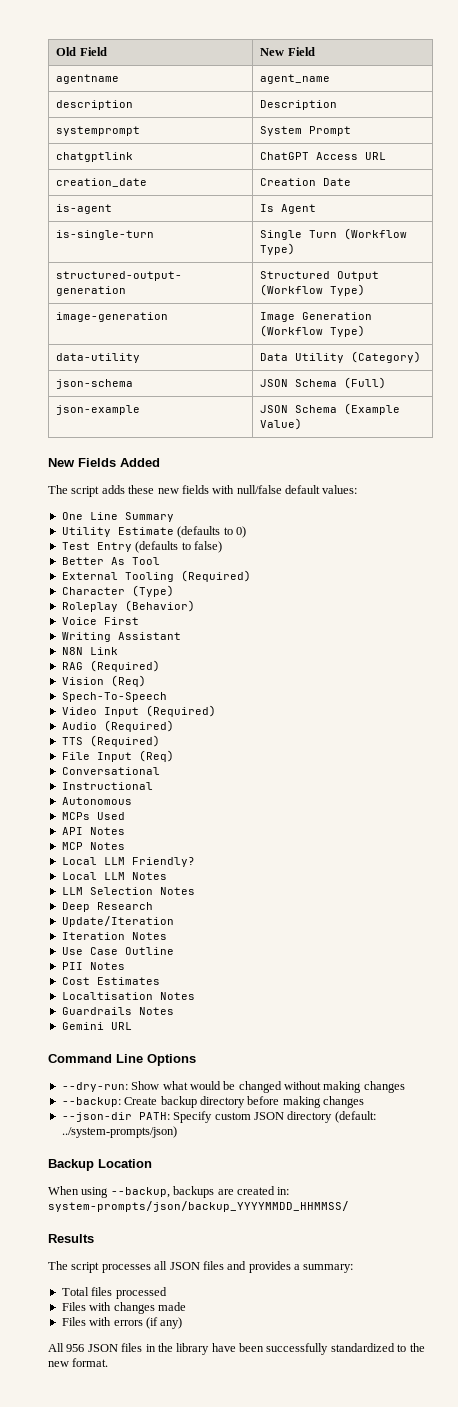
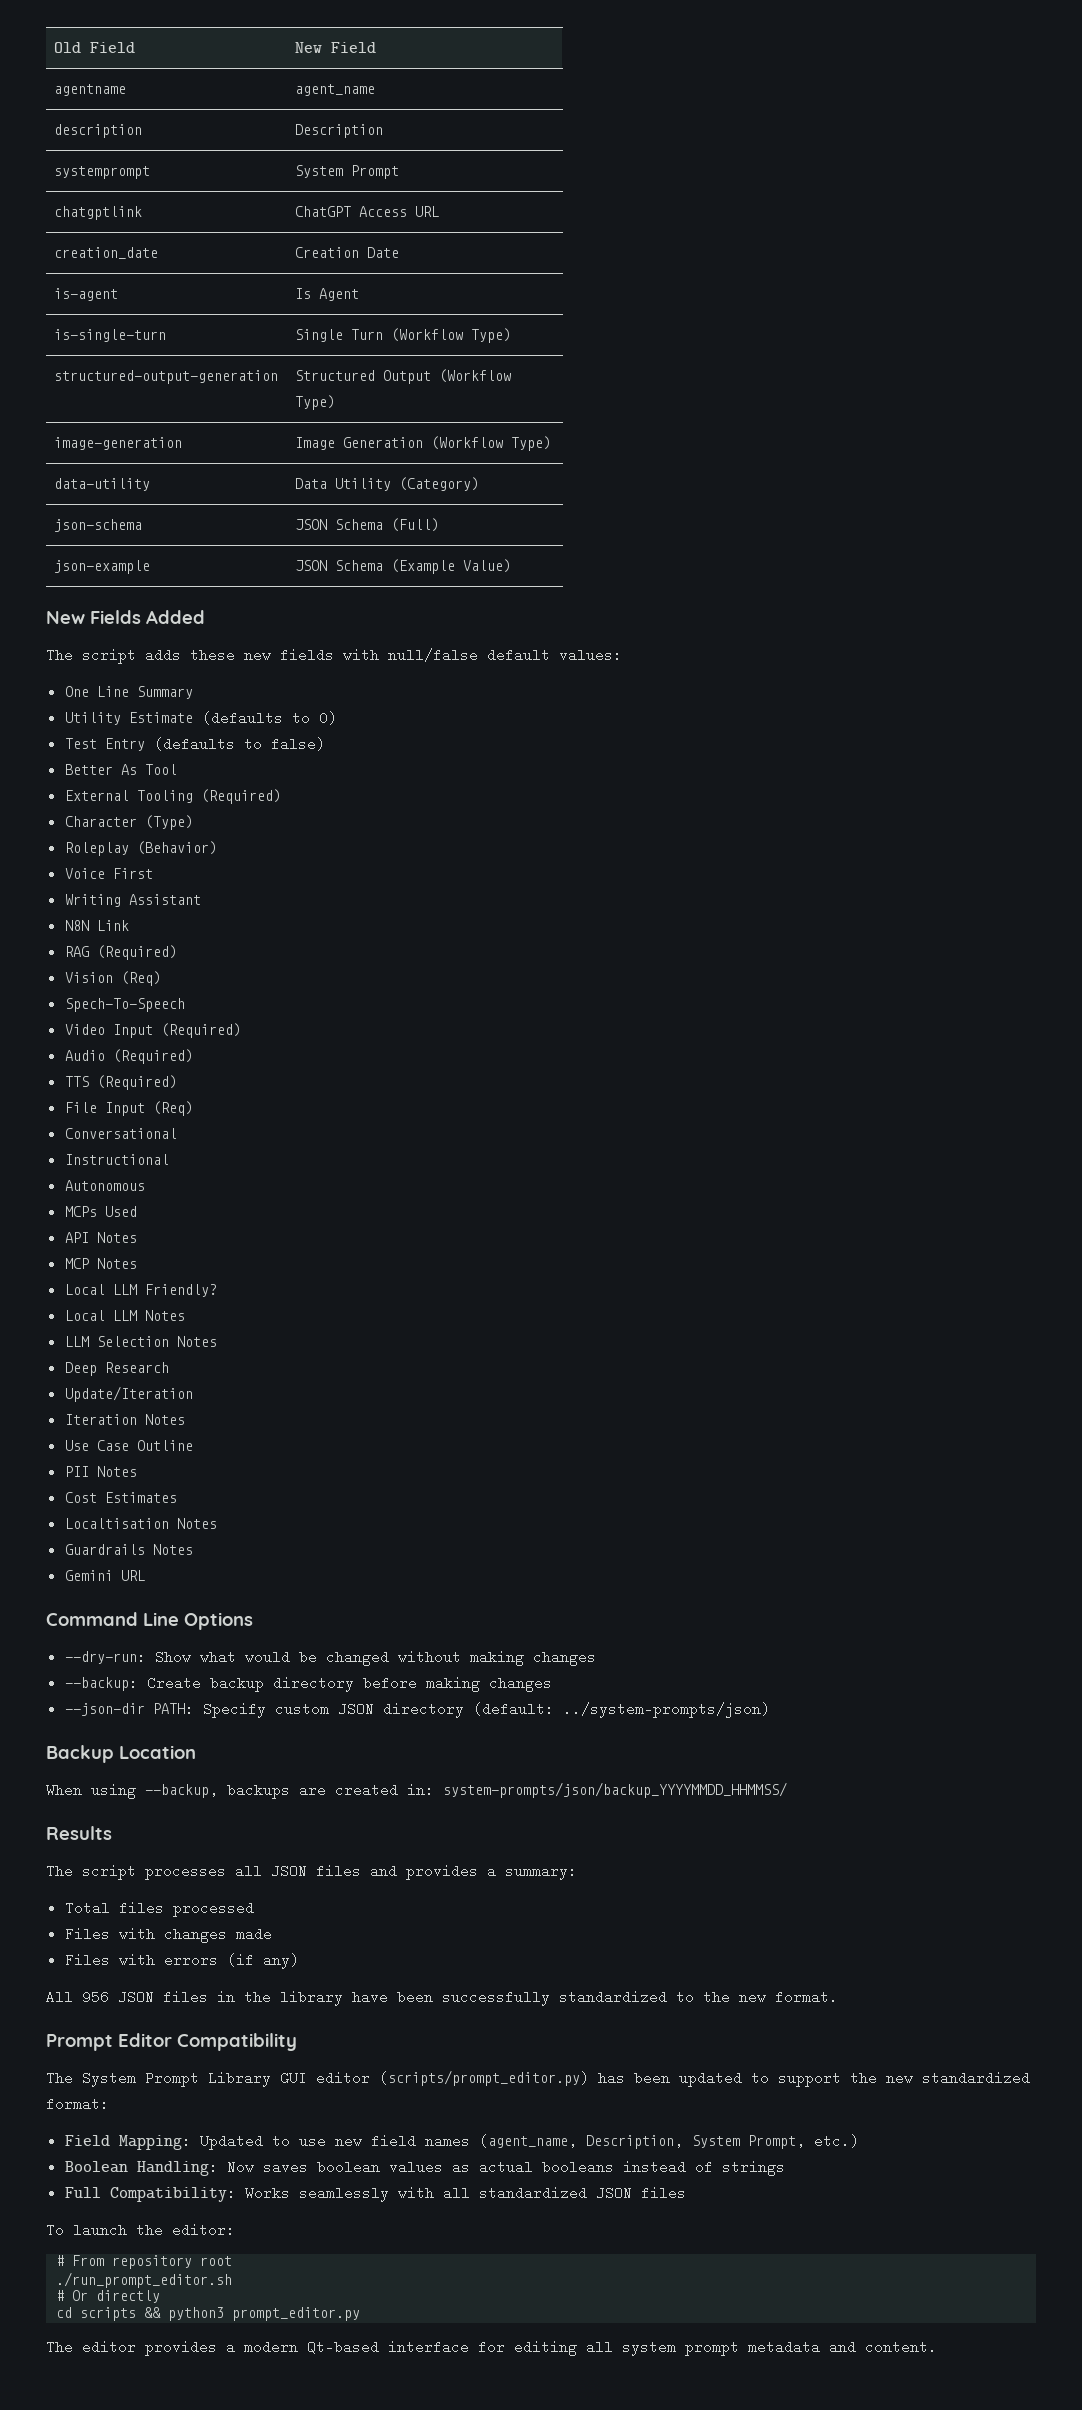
+ Prompt Editor Compatibility
+ The System Prompt Library GUI editor (scripts/prompt_editor.py) has been updated to support the new standardized format:
+ Field Mapping: Updated to use new field names (agent_name, Description, System Prompt, etc.)
+ Boolean Handling: Now saves boolean values as actual booleans instead of strings
+ Full Compatibility: Works seamlessly with all standardized JSON files
+ To launch the editor:
+ # From repository root
+ ./run_prompt_editor.sh
+ # Or directly
+ cd scripts && python3 prompt_editor.py
+ The editor provides a modern Qt-based interface for editing all system prompt metadata and content.

